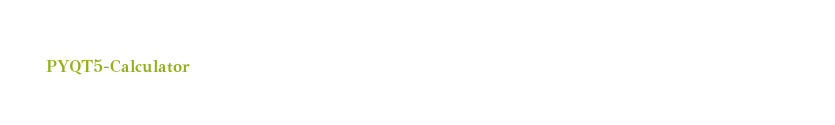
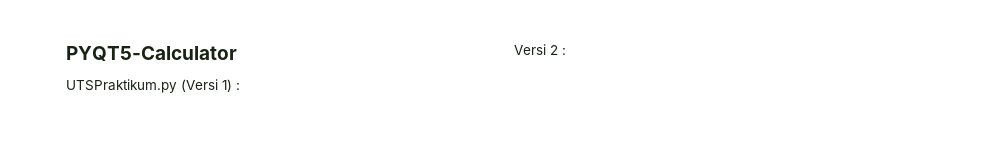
+ UTSPraktikum.py (Versi 1) :
+ Versi 2 :

